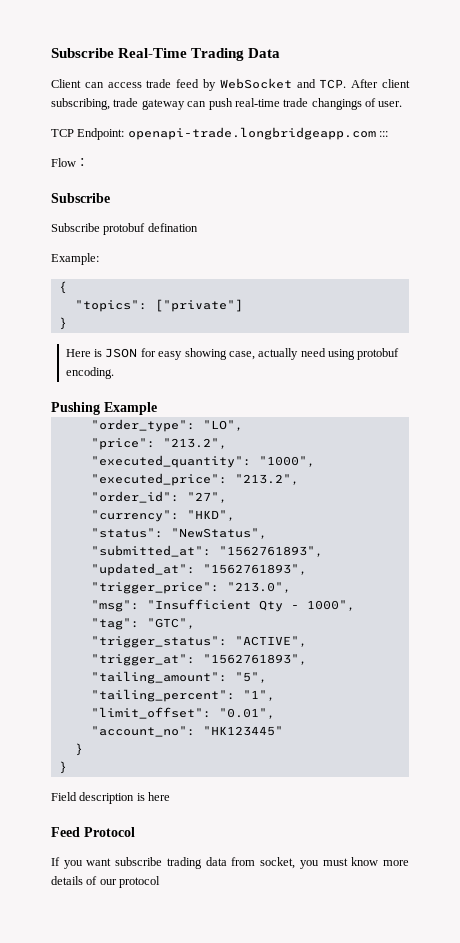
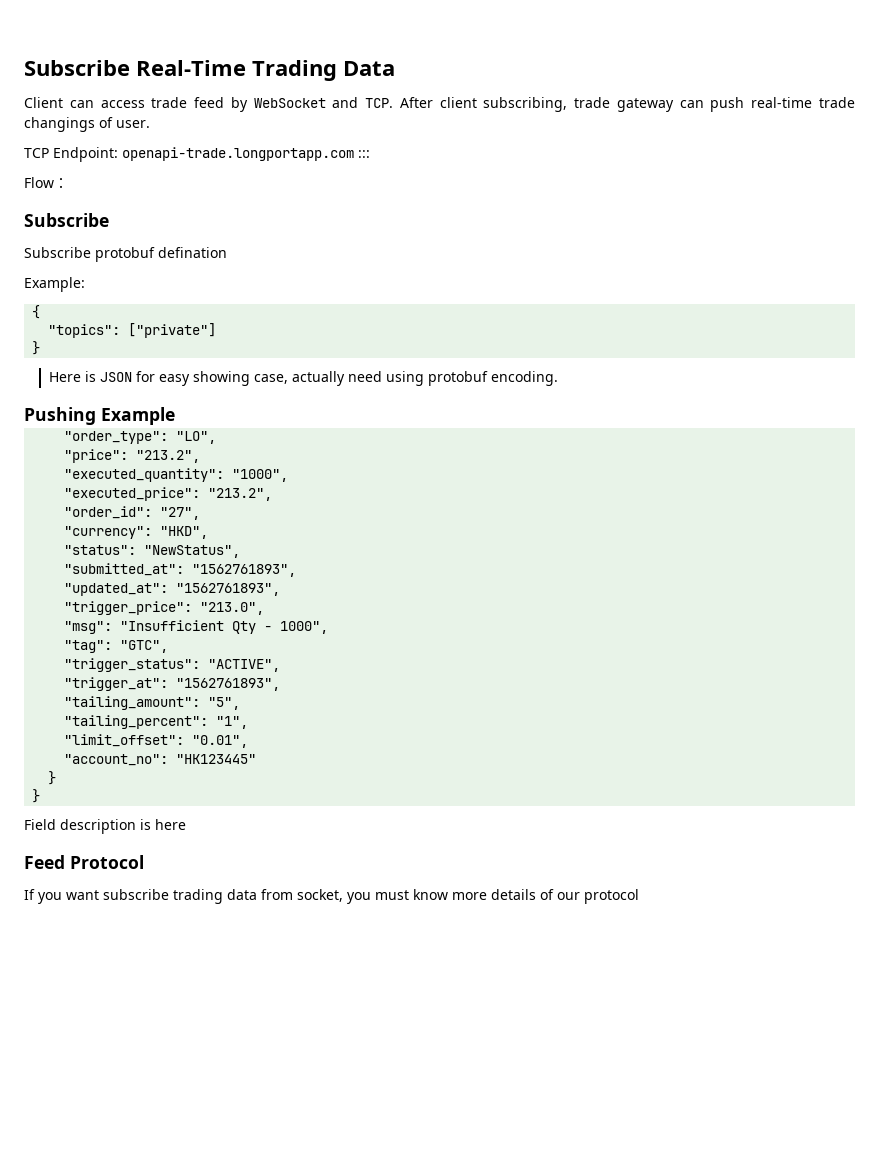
- TCP Endpoint: openapi-trade.longbridgeapp.com :::
+ TCP Endpoint: openapi-trade.longportapp.com :::

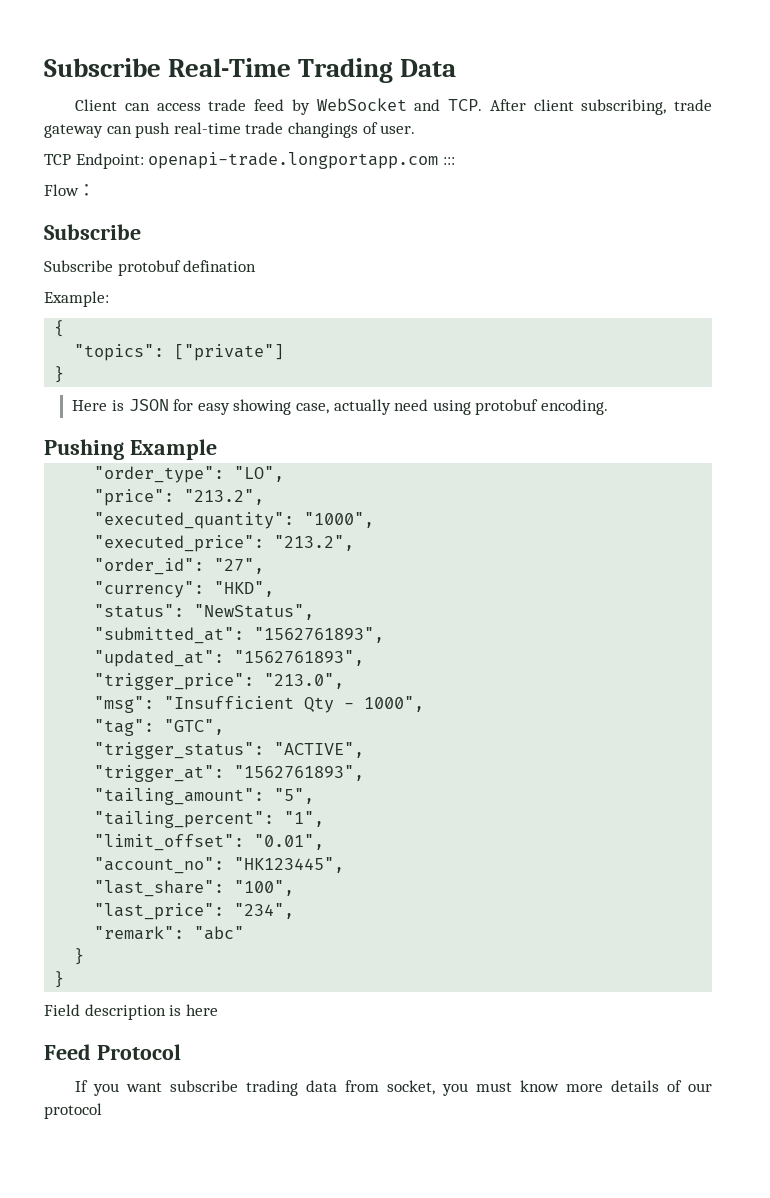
- "account_no": "HK123445"
+ "account_no": "HK123445",
+ "last_share": "100",
+ "last_price": "234",
+ "remark": "abc"

